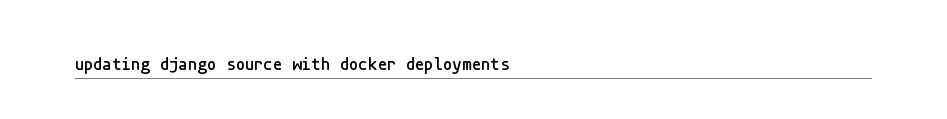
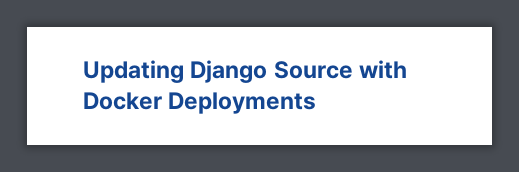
- updating django source with docker deployments
+ Updating Django Source with Docker Deployments

